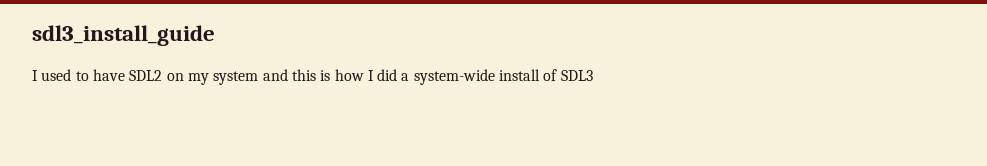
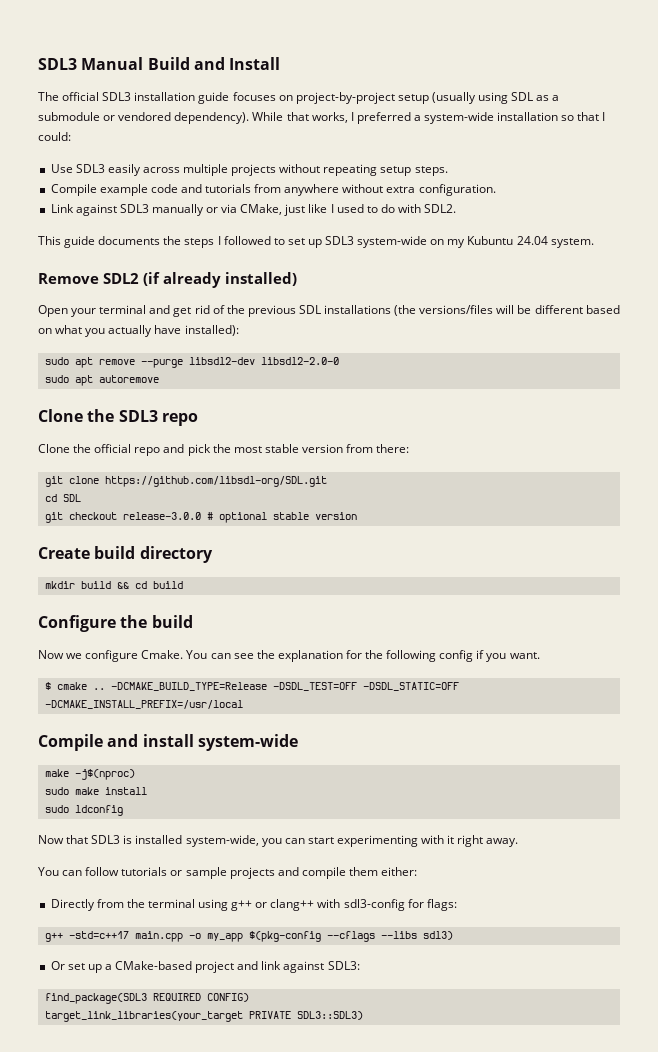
- sdl3_install_guide
- I used to have SDL2 on my system and this is how I did a system-wide install of SDL3
+ SDL3 Manual Build and Install
+ The official SDL3 installation guide focuses on project-by-project setup (usually using SDL as a submodule or vendored dependency). While that works, I preferred a system-wide installation so that I could:
+ Use SDL3 easily across multiple projects without repeating setup steps.
+ Compile example code and tutorials from anywhere without extra configuration.
+ Link against SDL3 manually or via CMake, just like I used to do with SDL2.
+ This guide documents the steps I followed to set up SDL3 system-wide on my Kubuntu 24.04 system.
+ Remove SDL2 (if already installed)
+ Open your terminal and get rid of the previous SDL installations (the versions/files will be different based on what you actually have installed):
+ sudo apt remove --purge libsdl2-dev libsdl2-2.0-0
+ sudo apt autoremove
+ Clone the SDL3 repo
+ Clone the official repo and pick the most stable version from there:
+ git clone https://github.com/libsdl-org/SDL.git
+ cd SDL
+ git checkout release-3.0.0 # optional stable version
+ Create build directory
+ mkdir build && cd build
+ Configure the build
+ Now we configure Cmake. You can see the explanation for the following config if you want.
+ $ cmake .. -DCMAKE_BUILD_TYPE=Release -DSDL_TEST=OFF -DSDL_STATIC=OFF -DCMAKE_INSTALL_PREFIX=/usr/local
+ Compile and install system-wide
+ make -j$(nproc)
+ sudo make install
+ sudo ldconfig
+ Now that SDL3 is installed system-wide, you can start experimenting with it right away.
+ You can follow tutorials or sample projects and compile them either:
+ Directly from the terminal using g++ or clang++ with sdl3-config for flags:
+ g++ -std=c++17 main.cpp -o my_app $(pkg-config --cflags --libs sdl3)
+ Or set up a CMake-based project and link against SDL3:
+ find_package(SDL3 REQUIRED CONFIG)
+ target_link_libraries(your_target PRIVATE SDL3::SDL3)

